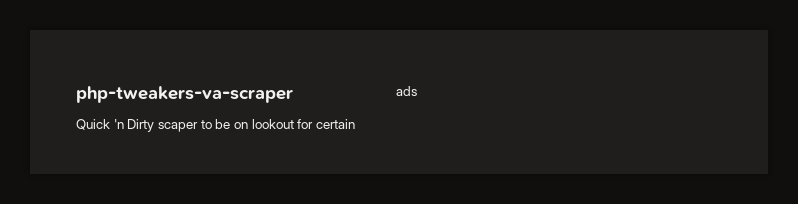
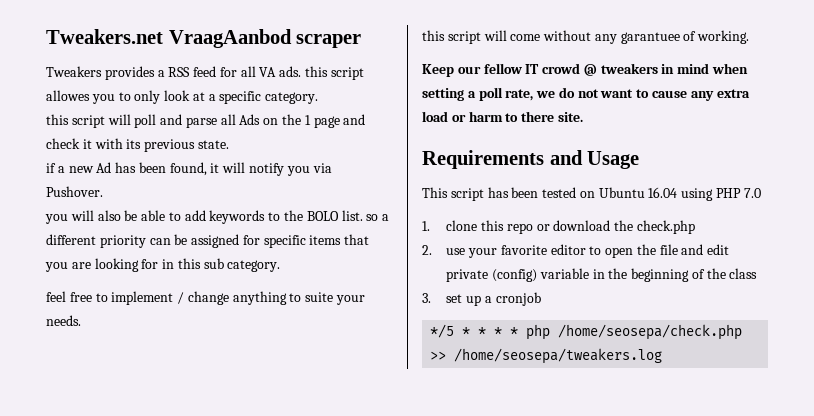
- php-tweakers-va-scraper
- Quick 'n Dirty scaper to be on lookout for certain ads
+ Tweakers.net VraagAanbod scraper
+ Tweakers provides a RSS feed for all VA ads. this script allowes you to only look at a specific category.
+ this script will poll and parse all Ads on the 1 page and check it with its previous state.
+ if a new Ad has been found, it will notify you via Pushover.
+ you will also be able to add keywords to the BOLO list. so a different priority can be assigned for specific items that you are looking for in this sub category.
+ feel free to implement / change anything to suite your needs.
+ this script will come without any garantuee of working.
+ Keep our fellow IT crowd @ tweakers in mind when setting a poll rate, we do not want to cause any extra load or harm to there site.
+ Requirements and Usage
+ This script has been tested on Ubuntu 16.04 using PHP 7.0
+ 1. clone this repo or download the check.php
+ 2. use your favorite editor to open the file and edit private (config) variable in the beginning of the class
+ 3. set up a cronjob
+ */5 * * * * php /home/seosepa/check.php >> /home/seosepa/tweakers.log

